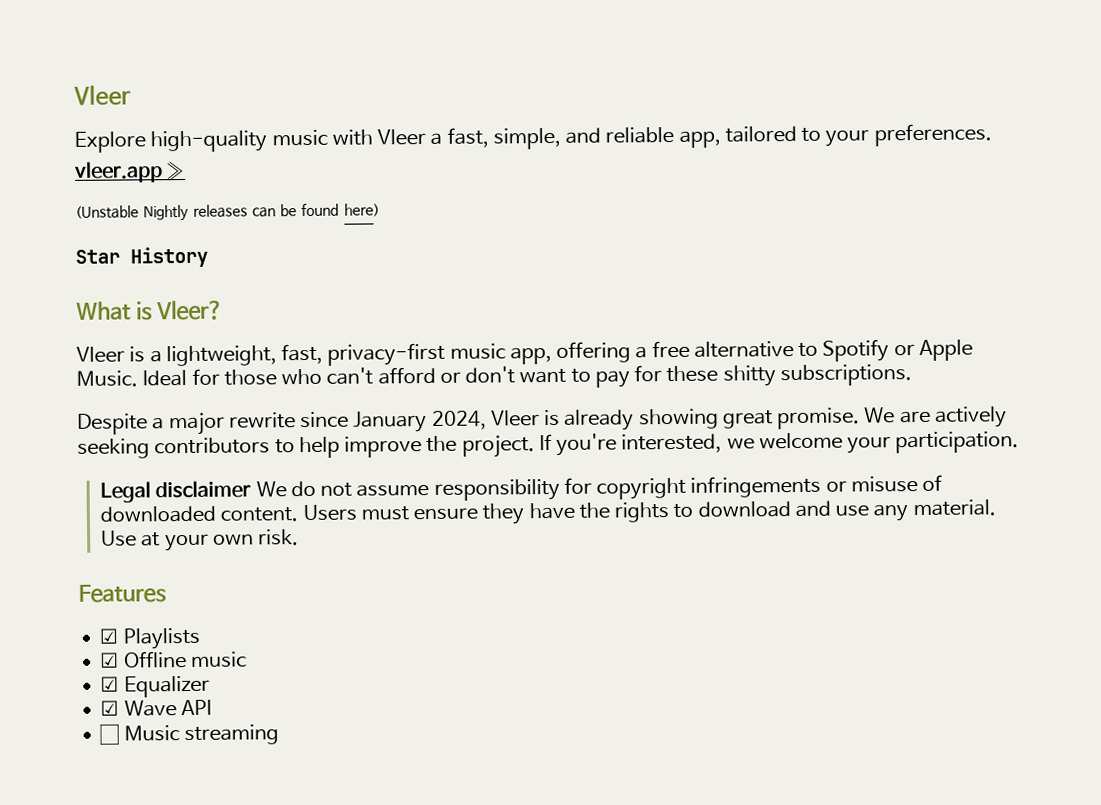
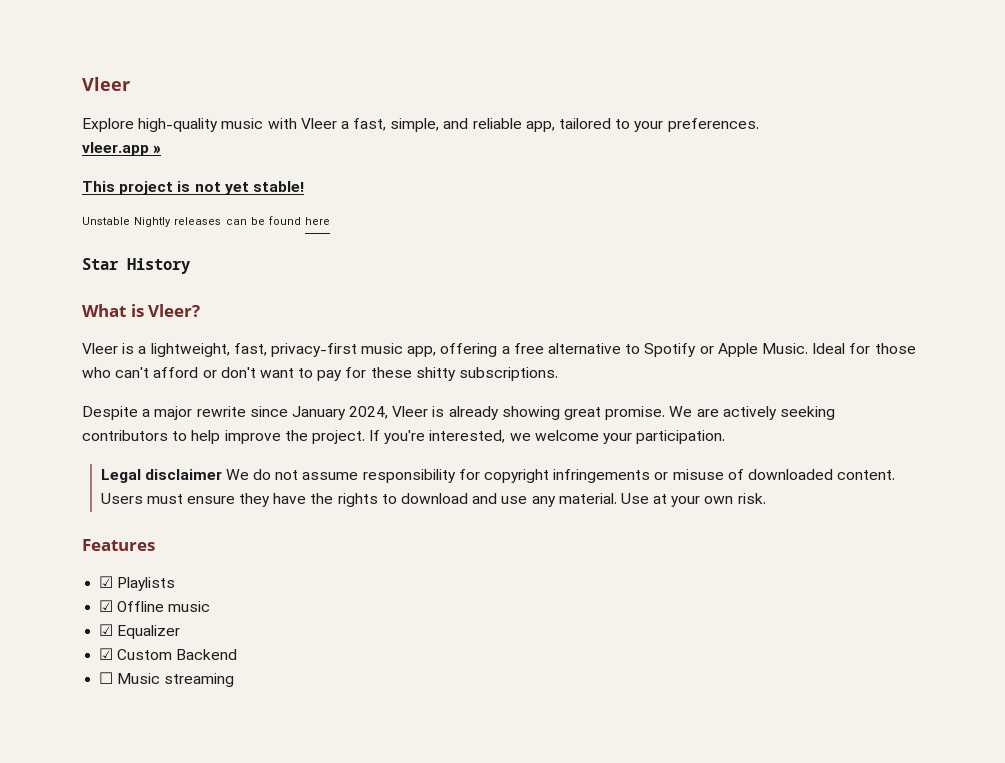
- (Unstable Nightly releases can be found here)
+ This project is not yet stable!
+ Unstable Nightly releases can be found here
- ☑ Wave API
+ ☑ Custom Backend

